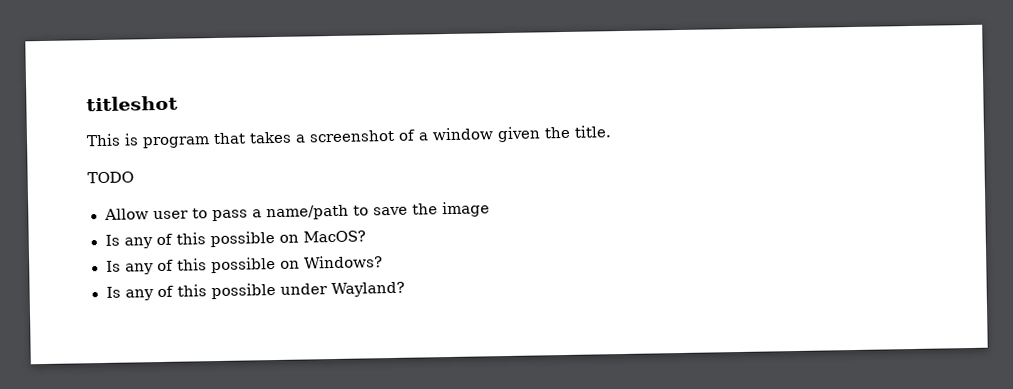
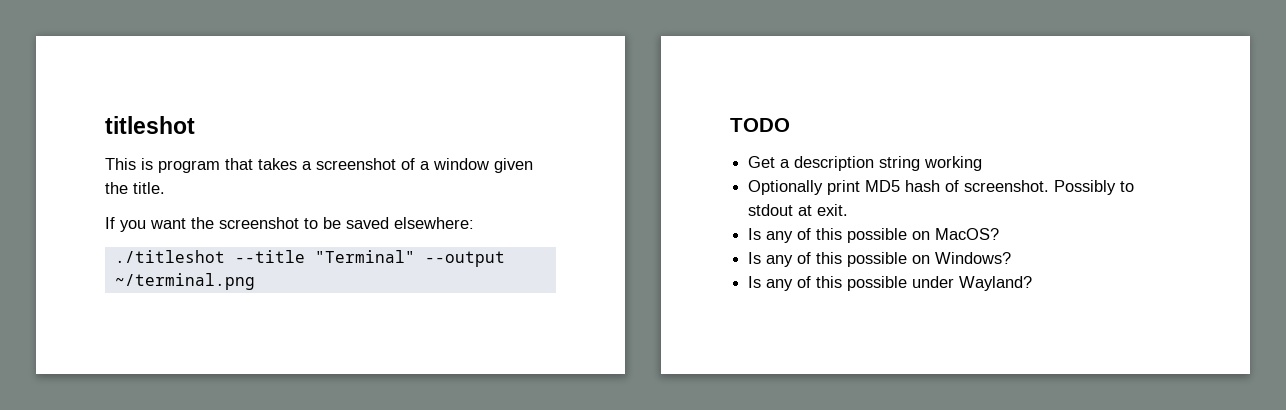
+ If you want the screenshot to be saved elsewhere:
+ ./titleshot --title "Terminal" --output ~/terminal.png
  TODO
- Allow user to pass a name/path to save the image
+ Get a description string working
+ Optionally print MD5 hash of screenshot. Possibly to stdout at exit.

